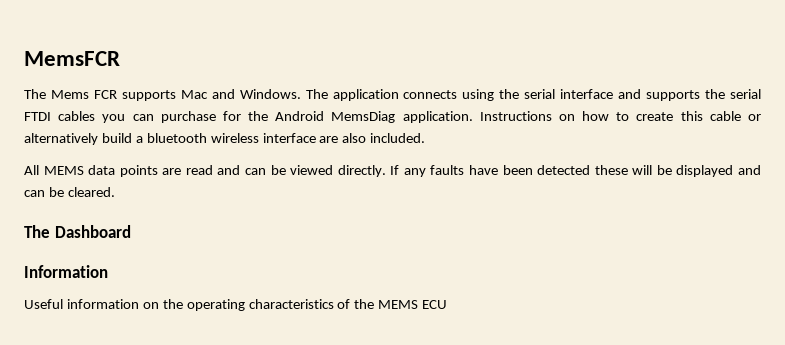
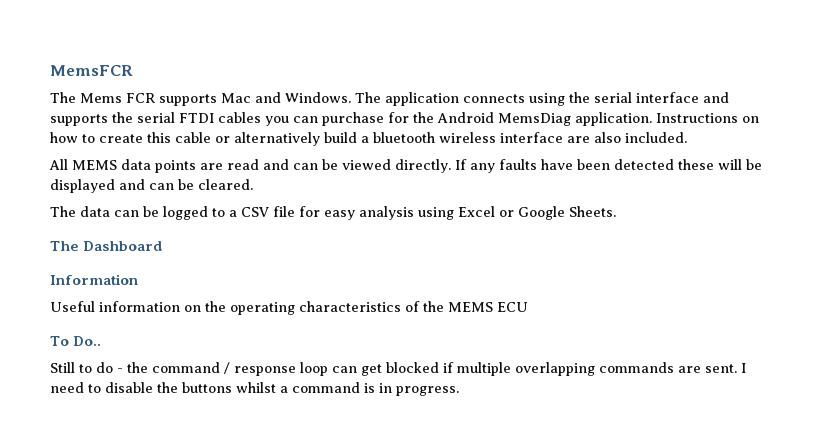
+ The data can be logged to a CSV file for easy analysis using Excel or Google Sheets.
+ To Do..
+ Still to do - the command / response loop can get blocked if multiple overlapping commands are sent. I need to disable the buttons whilst a command is in progress.

